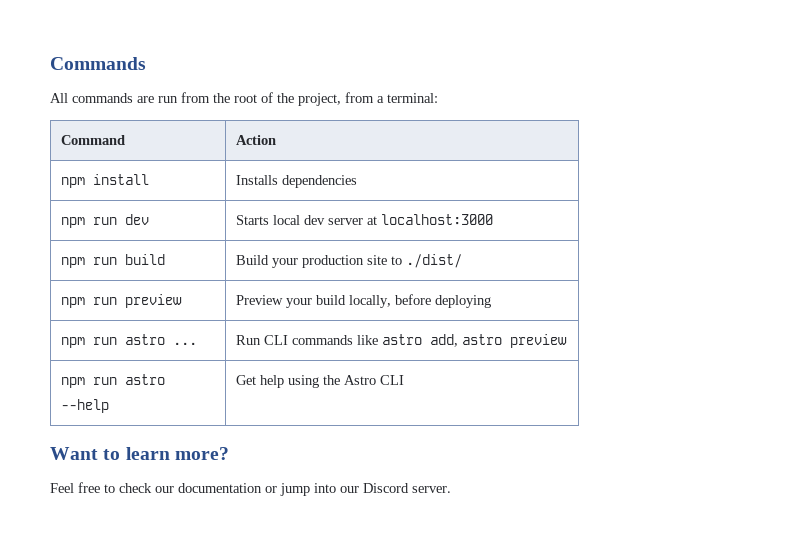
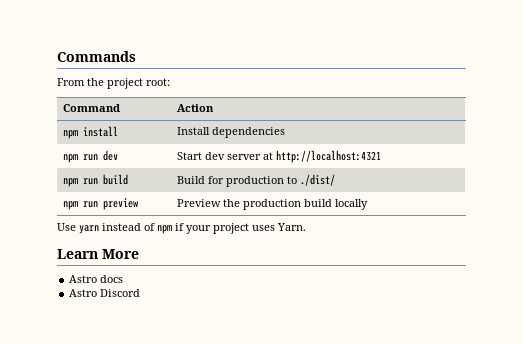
- All commands are run from the root of the project, from a terminal:
+ From the project root:
- npm install | Installs dependencies
+ npm install | Install dependencies
- npm run dev | Starts local dev server at localhost:3000
+ npm run dev | Start dev server at http://localhost:4321
- npm run build | Build your production site to ./dist/
+ npm run build | Build for production to ./dist/
- npm run preview | Preview your build locally, before deploying
- npm run astro ... | Run CLI commands like astro add, astro preview
- npm run astro --help | Get help using the Astro CLI
- Want to learn more?
- Feel free to check our documentation or jump into our Discord server.
+ npm run preview | Preview the production build locally
+ Use yarn instead of npm if your project uses Yarn.
+ Learn More
+ Astro docs
+ Astro Discord

